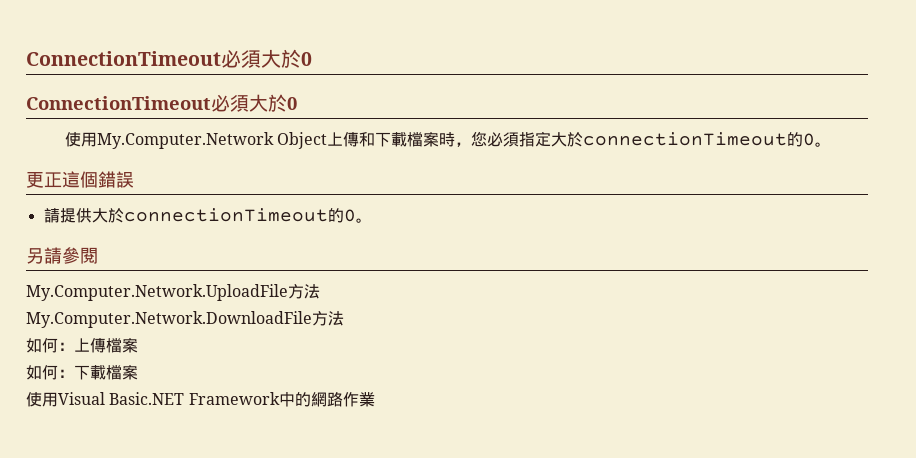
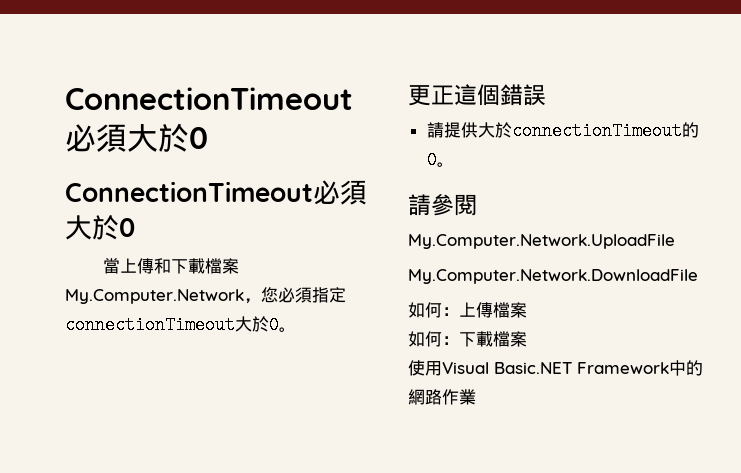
- 使用My.Computer.Network Object上傳和下載檔案時，您必須指定大於connectionTimeout的0。
+ 當上傳和下載檔案My.Computer.Network，您必須指定connectionTimeout大於0。
- 另請參閱
+ 請參閱
- My.Computer.Network.UploadFile方法
+ My.Computer.Network.UploadFile
- My.Computer.Network.DownloadFile方法
+ My.Computer.Network.DownloadFile

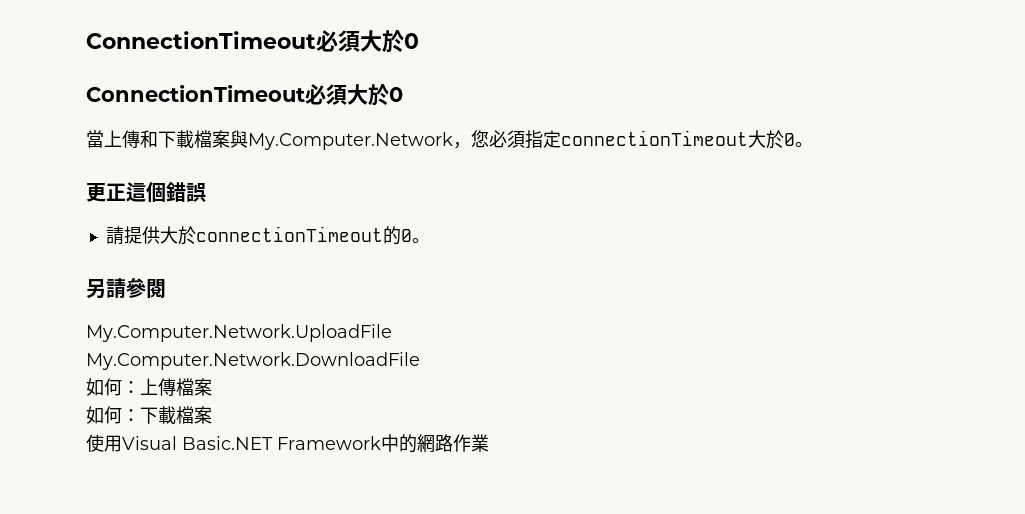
- 當上傳和下載檔案My.Computer.Network，您必須指定connectionTimeout大於0。
+ 當上傳和下載檔案與My.Computer.Network，您必須指定connectionTimeout大於0。
- 請參閱
+ 另請參閱

